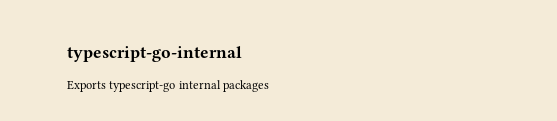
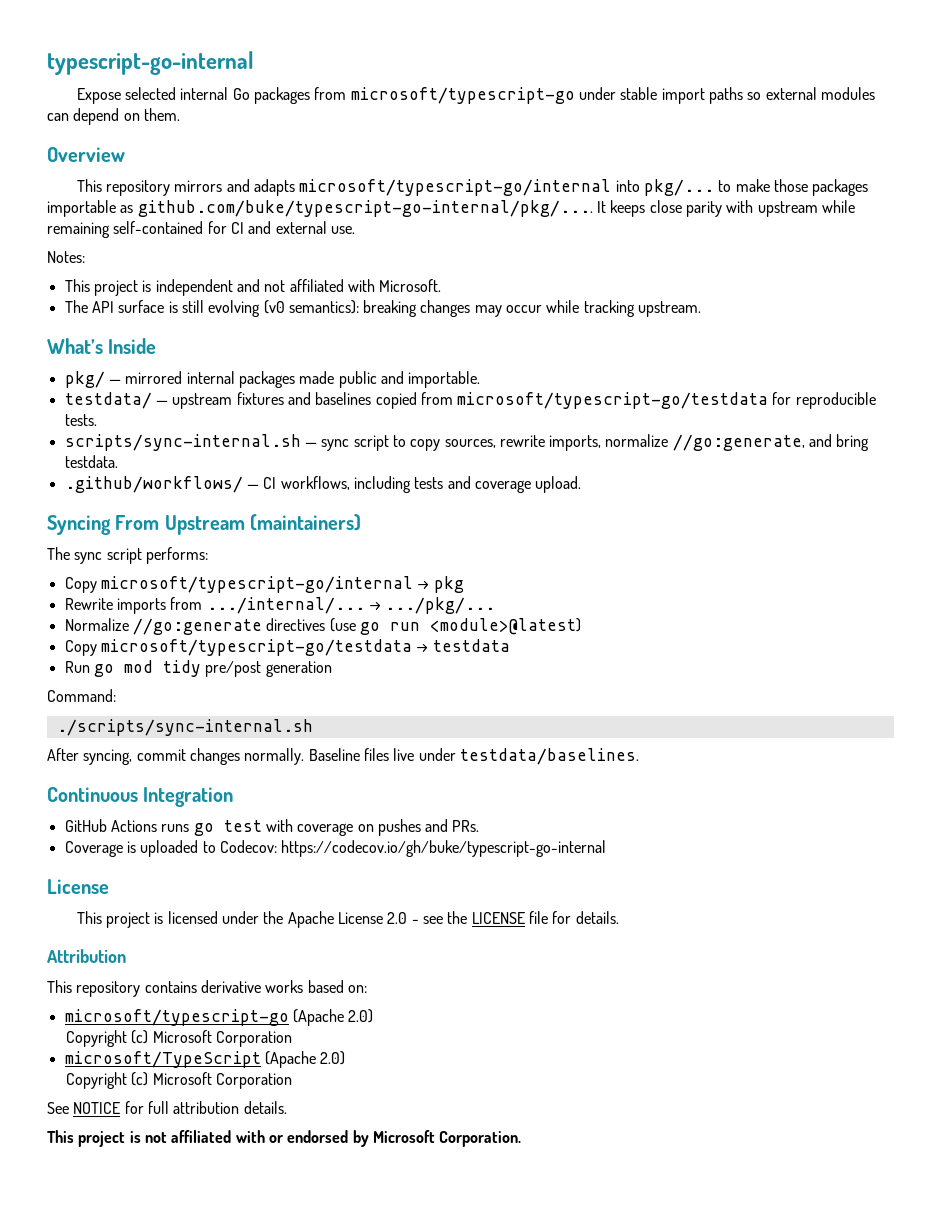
- Exports typescript-go internal packages
+ Expose selected internal Go packages from microsoft/typescript-go under stable import paths so external modules can depend on them.
+ Overview
+ This repository mirrors and adapts microsoft/typescript-go/internal into pkg/... to make those packages importable as github.com/buke/typescript-go-internal/pkg/.... It keeps close parity with upstream while remaining self-contained for CI and external use.
+ Notes:
+ This project is independent and not affiliated with Microsoft.
+ The API surface is still evolving (v0 semantics): breaking changes may occur while tracking upstream.
+ What’s Inside
+ pkg/ — mirrored internal packages made public and importable.
+ testdata/ — upstream fixtures and baselines copied from microsoft/typescript-go/testdata for reproducible tests.
+ scripts/sync-internal.sh — sync script to copy sources, rewrite imports, normalize //go:generate, and bring testdata.
+ .github/workflows/ — CI workflows, including tests and coverage upload.
+ Syncing From Upstream (maintainers)
+ The sync script performs:
+ Copy microsoft/typescript-go/internal → pkg
+ Rewrite imports from .../internal/... → .../pkg/...
+ Normalize //go:generate directives (use go run <module>@latest)
+ Copy microsoft/typescript-go/testdata → testdata
+ Run go mod tidy pre/post generation
+ Command:
+ ./scripts/sync-internal.sh
+ After syncing, commit changes normally. Baseline files live under testdata/baselines.
+ Continuous Integration
+ GitHub Actions runs go test with coverage on pushes and PRs.
+ Coverage is uploaded to Codecov: https://codecov.io/gh/buke/typescript-go-internal
+ License
+ This project is licensed under the Apache License 2.0 - see the LICENSE file for details.
+ Attribution
+ This repository contains derivative works based on:
+ microsoft/typescript-go (Apache 2.0)
+ Copyright (c) Microsoft Corporation
+ microsoft/TypeScript (Apache 2.0)
+ Copyright (c) Microsoft Corporation
+ See NOTICE for full attribution details.
+ This project is not affiliated with or endorsed by Microsoft Corporation.

